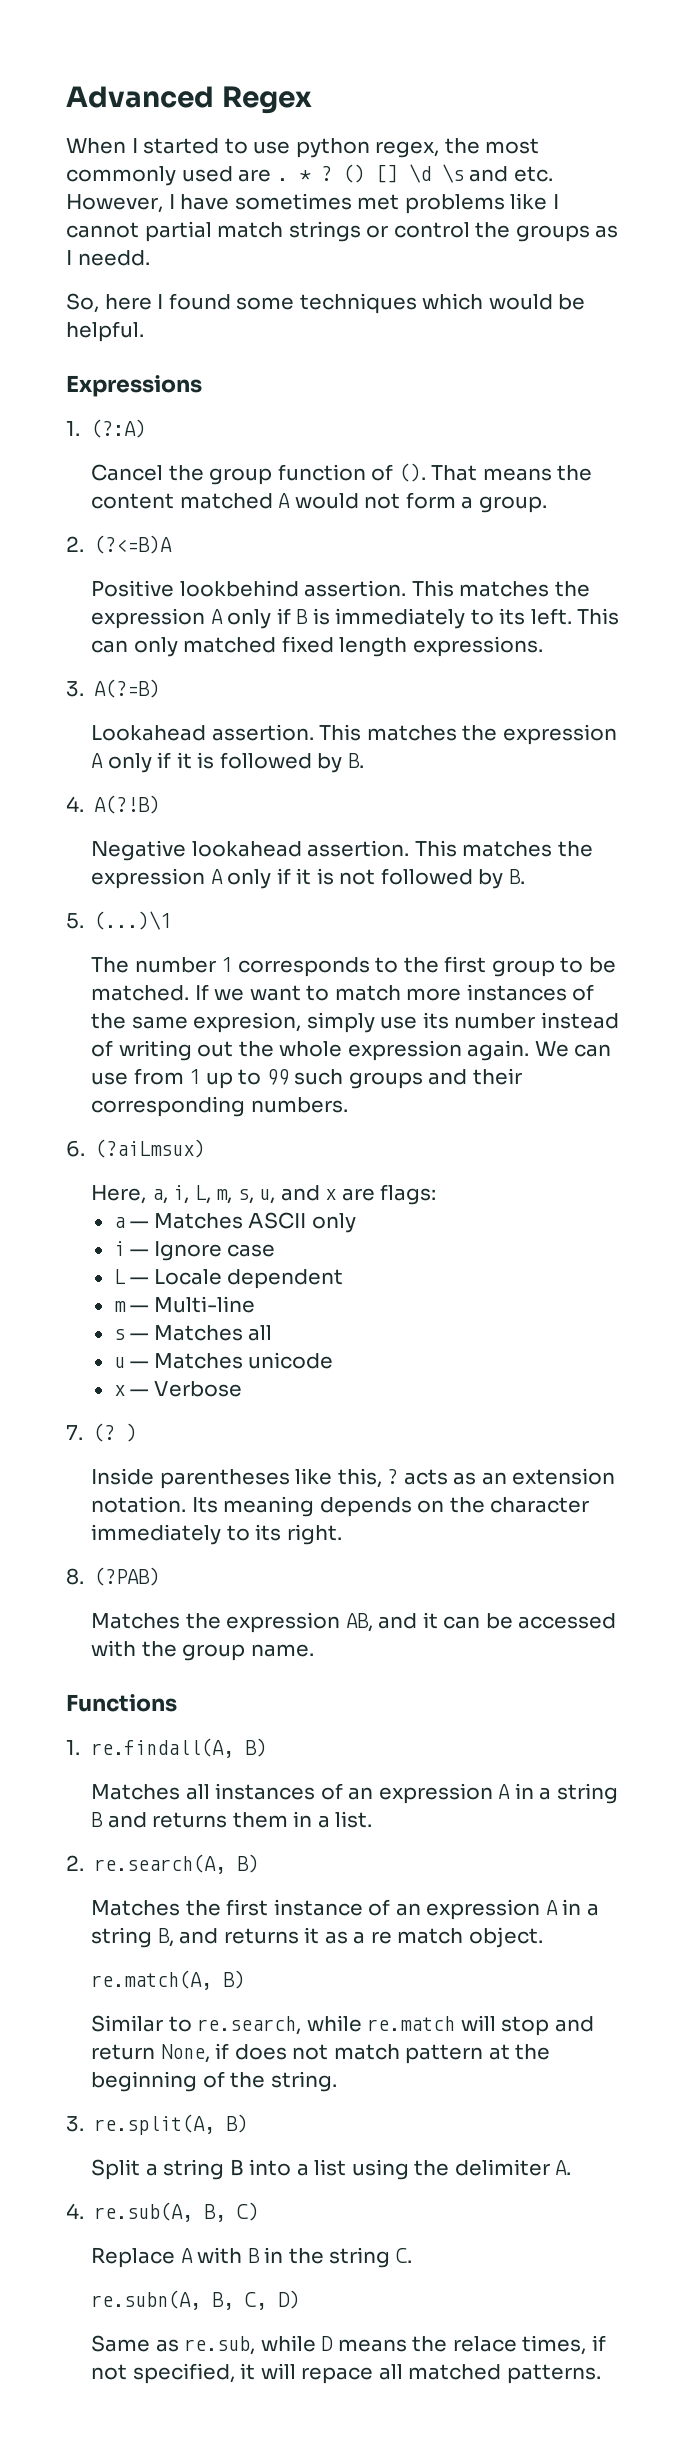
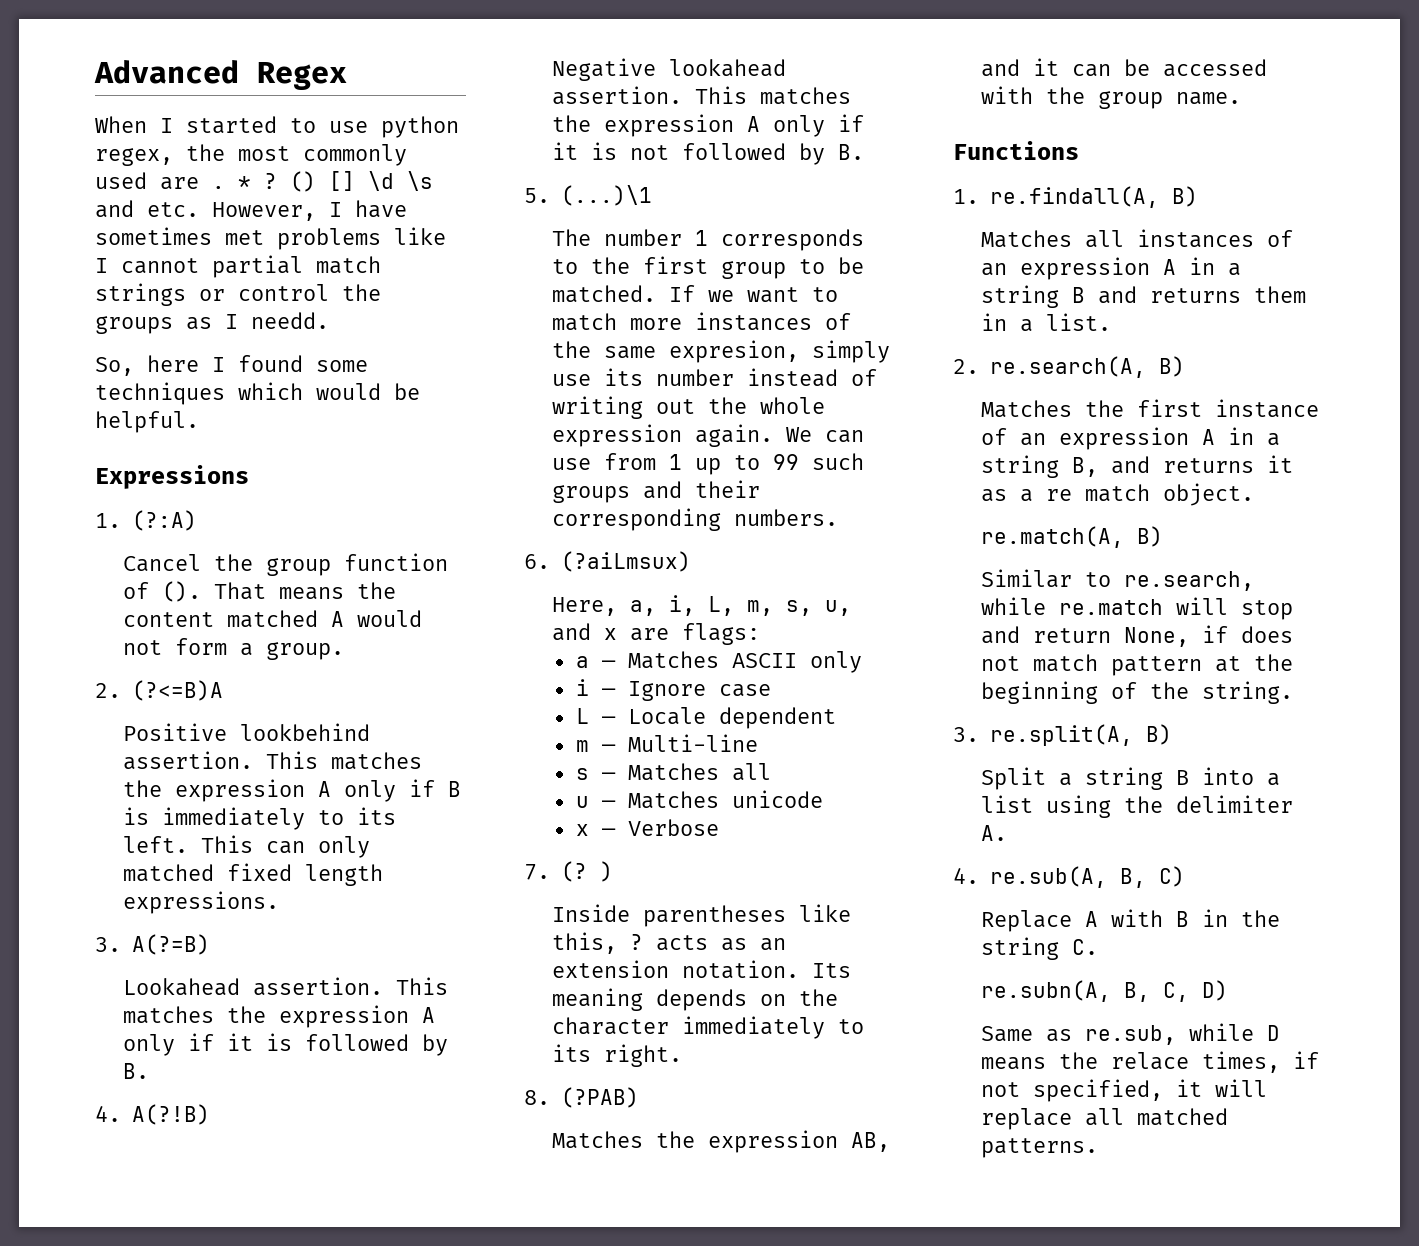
- Same as re.sub, while D means the relace times, if not specified, it will repace all matched patterns.
+ Same as re.sub, while D means the relace times, if not specified, it will replace all matched patterns.

